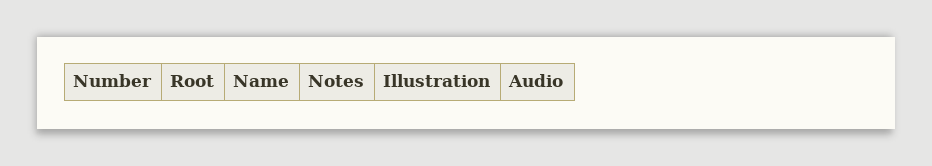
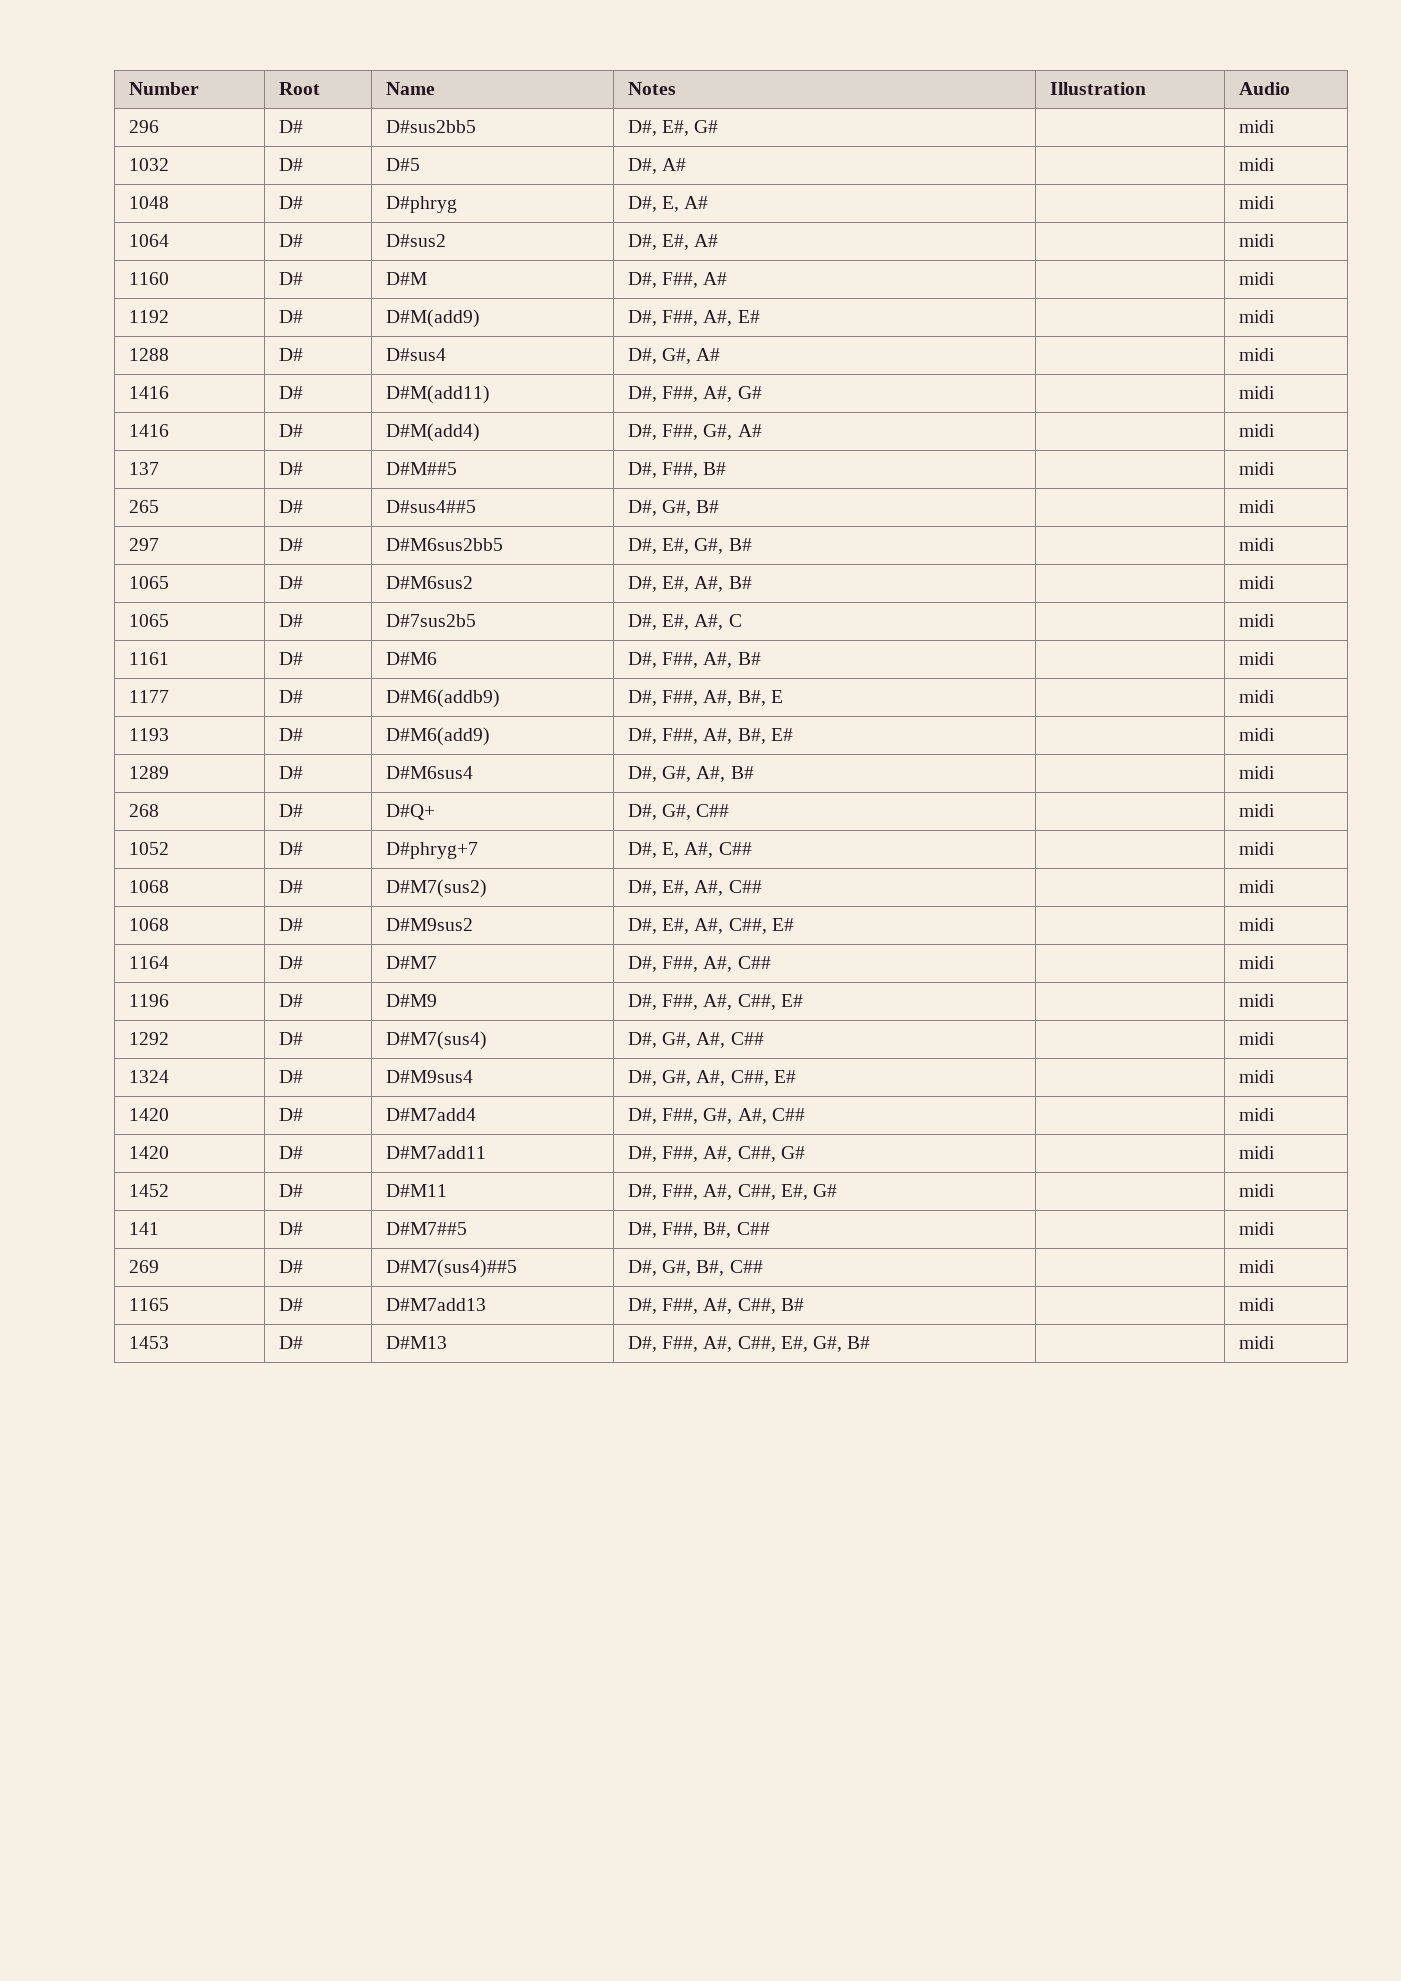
+ 296 | D# | D#sus2bb5 | D#, E#, G# | | midi
+ 1032 | D# | D#5 | D#, A# | | midi
+ 1048 | D# | D#phryg | D#, E, A# | | midi
+ 1064 | D# | D#sus2 | D#, E#, A# | | midi
+ 1160 | D# | D#M | D#, F##, A# | | midi
+ 1192 | D# | D#M(add9) | D#, F##, A#, E# | | midi
+ 1288 | D# | D#sus4 | D#, G#, A# | | midi
+ 1416 | D# | D#M(add11) | D#, F##, A#, G# | | midi
+ 1416 | D# | D#M(add4) | D#, F##, G#, A# | | midi
+ 137 | D# | D#M##5 | D#, F##, B# | | midi
+ 265 | D# | D#sus4##5 | D#, G#, B# | | midi
+ 297 | D# | D#M6sus2bb5 | D#, E#, G#, B# | | midi
+ 1065 | D# | D#M6sus2 | D#, E#, A#, B# | | midi
+ 1065 | D# | D#7sus2b5 | D#, E#, A#, C | | midi
+ 1161 | D# | D#M6 | D#, F##, A#, B# | | midi
+ 1177 | D# | D#M6(addb9) | D#, F##, A#, B#, E | | midi
+ 1193 | D# | D#M6(add9) | D#, F##, A#, B#, E# | | midi
+ 1289 | D# | D#M6sus4 | D#, G#, A#, B# | | midi
+ 268 | D# | D#Q+ | D#, G#, C## | | midi
+ 1052 | D# | D#phryg+7 | D#, E, A#, C## | | midi
+ 1068 | D# | D#M7(sus2) | D#, E#, A#, C## | | midi
+ 1068 | D# | D#M9sus2 | D#, E#, A#, C##, E# | | midi
+ 1164 | D# | D#M7 | D#, F##, A#, C## | | midi
+ 1196 | D# | D#M9 | D#, F##, A#, C##, E# | | midi
+ 1292 | D# | D#M7(sus4) | D#, G#, A#, C## | | midi
+ 1324 | D# | D#M9sus4 | D#, G#, A#, C##, E# | | midi
+ 1420 | D# | D#M7add4 | D#, F##, G#, A#, C## | | midi
+ 1420 | D# | D#M7add11 | D#, F##, A#, C##, G# | | midi
+ 1452 | D# | D#M11 | D#, F##, A#, C##, E#, G# | | midi
+ 141 | D# | D#M7##5 | D#, F##, B#, C## | | midi
+ 269 | D# | D#M7(sus4)##5 | D#, G#, B#, C## | | midi
+ 1165 | D# | D#M7add13 | D#, F##, A#, C##, B# | | midi
+ 1453 | D# | D#M13 | D#, F##, A#, C##, E#, G#, B# | | midi

